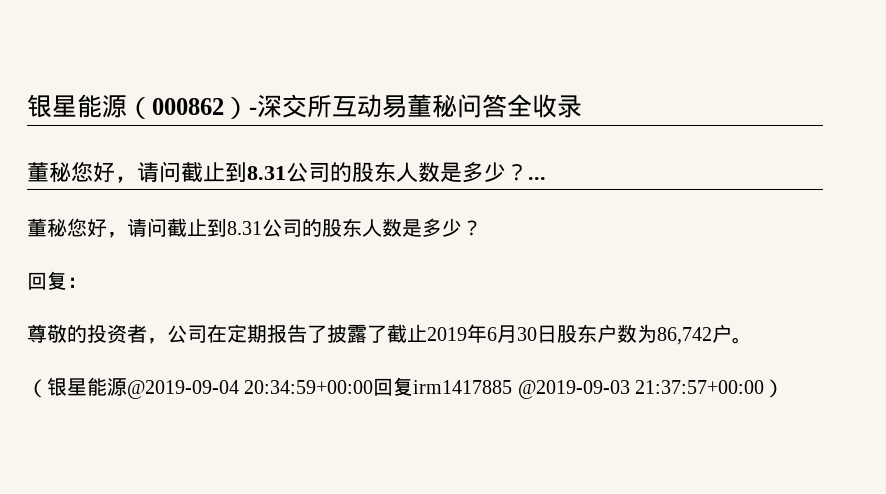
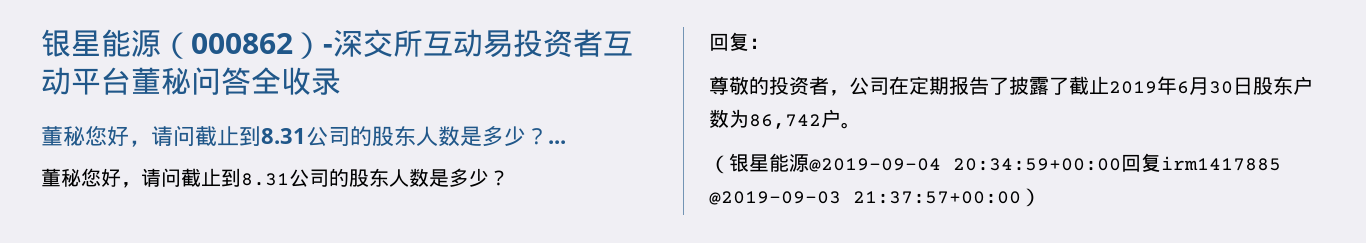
- 银星能源（000862）-深交所互动易董秘问答全收录
+ 银星能源（000862）-深交所互动易投资者互动平台董秘问答全收录

